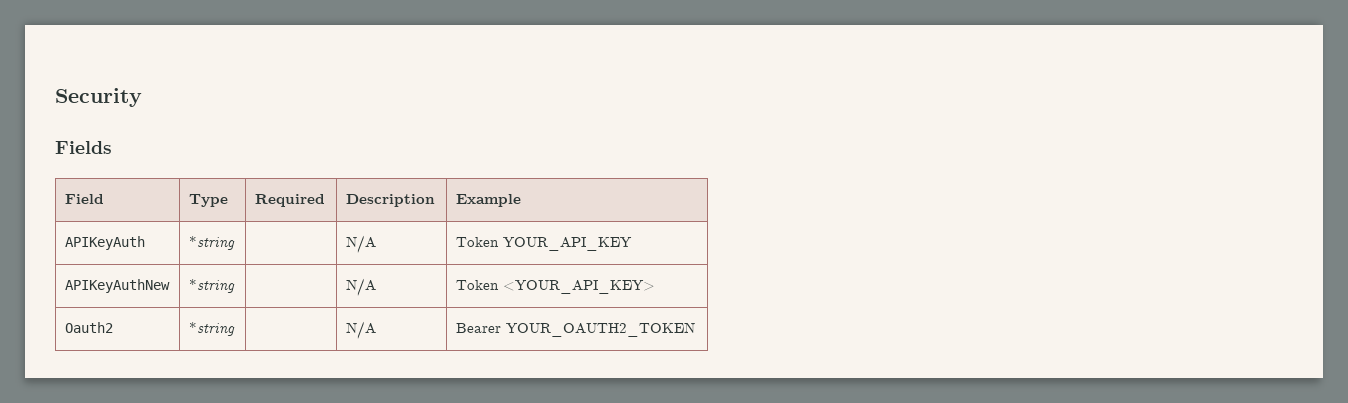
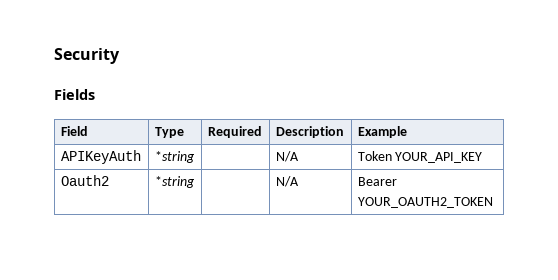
- APIKeyAuthNew | *string | | N/A | Token <YOUR_API_KEY>

